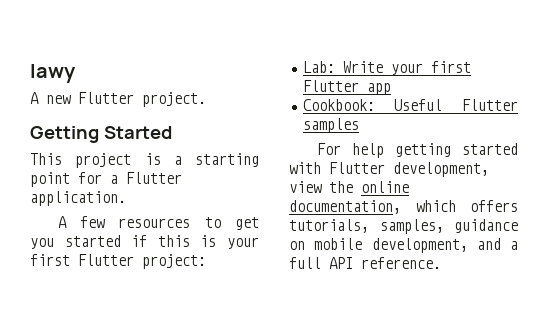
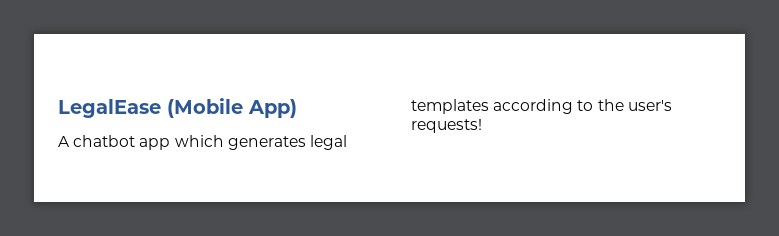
- lawy
- A new Flutter project.
- Getting Started
- This project is a starting point for a Flutter application.
- A few resources to get you started if this is your first Flutter project:
- Lab: Write your first Flutter app
- Cookbook: Useful Flutter samples
- For help getting started with Flutter development, view the online documentation, which offers tutorials, samples, guidance on mobile development, and a full API reference.
+ LegalEase (Mobile App)
+ A chatbot app which generates legal templates according to the user's requests!

